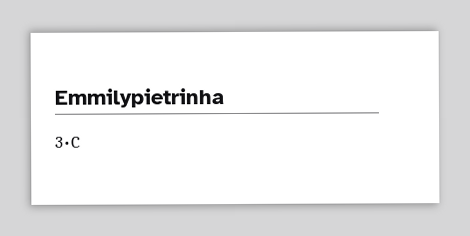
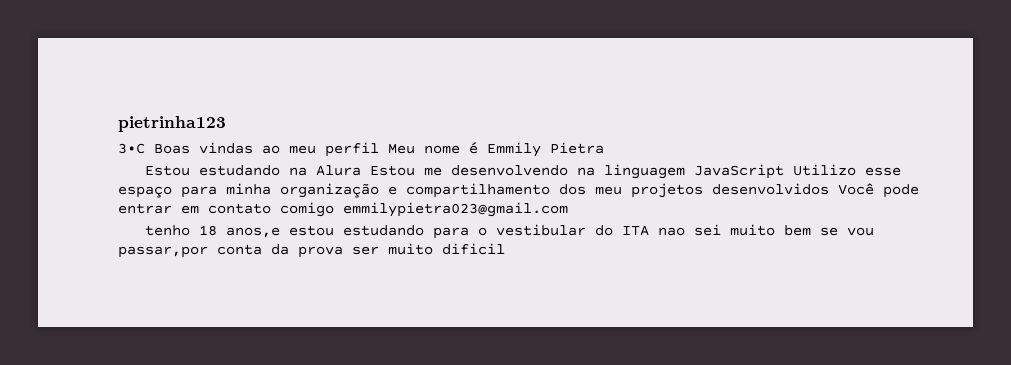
- Emmilypietrinha
+ pietrinha123
- 3•C
+ 3•C Boas vindas ao meu perfil Meu nome é Emmily Pietra
+ Estou estudando na Alura Estou me desenvolvendo na linguagem JavaScript Utilizo esse espaço para minha organização e compartilhamento dos meu projetos desenvolvidos Você pode entrar em contato comigo emmilypietra023@gmail.com
+ tenho 18 anos,e estou estudando para o vestibular do ITA nao sei muito bem se vou passar,por conta da prova ser muito dificil

